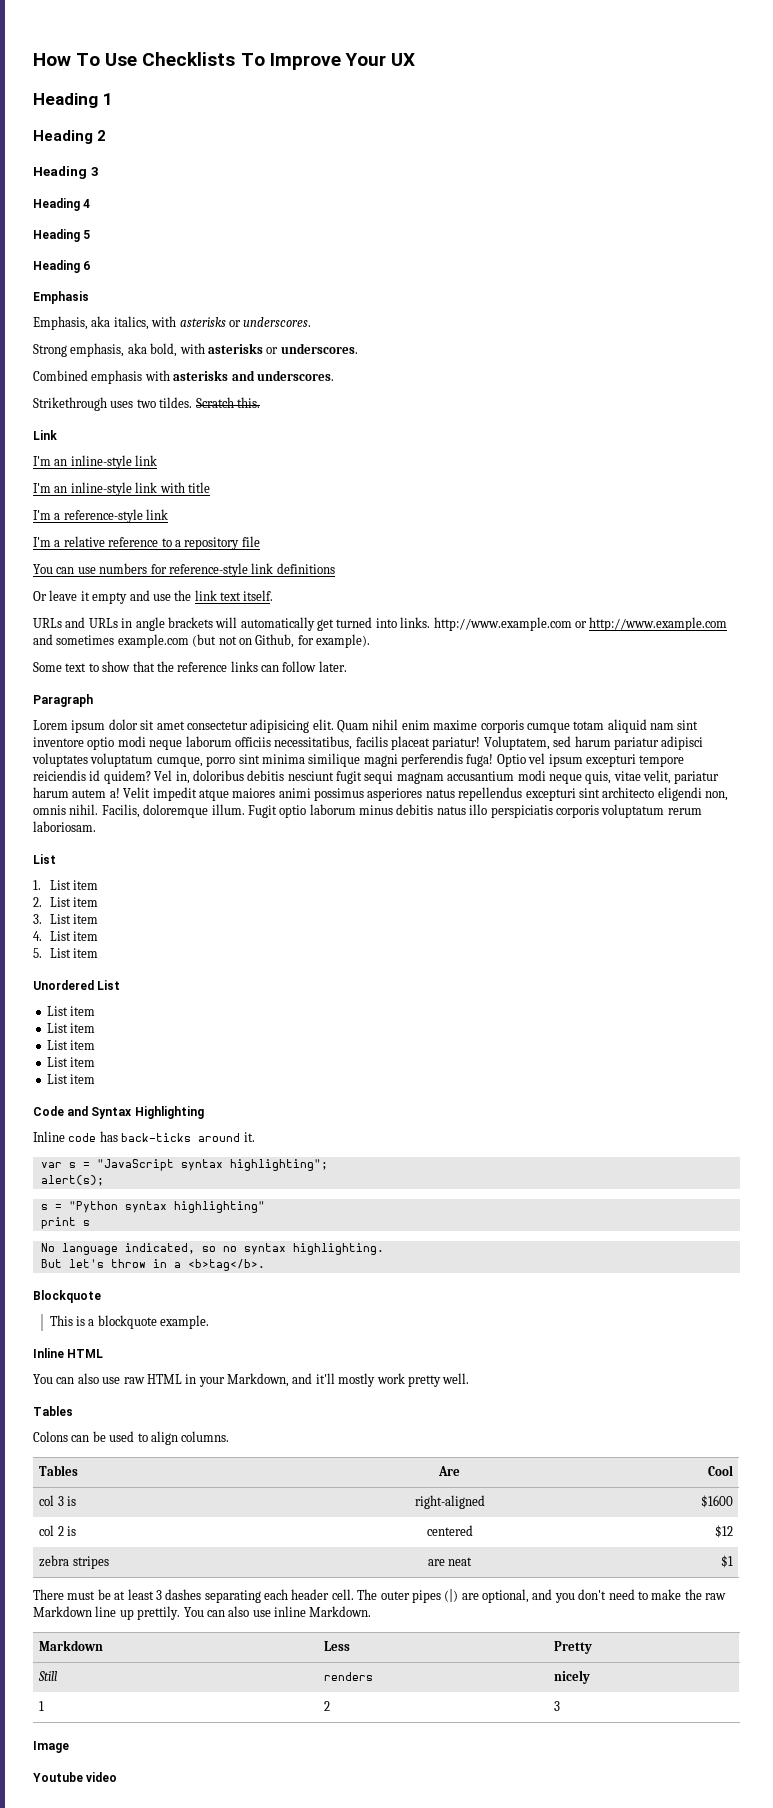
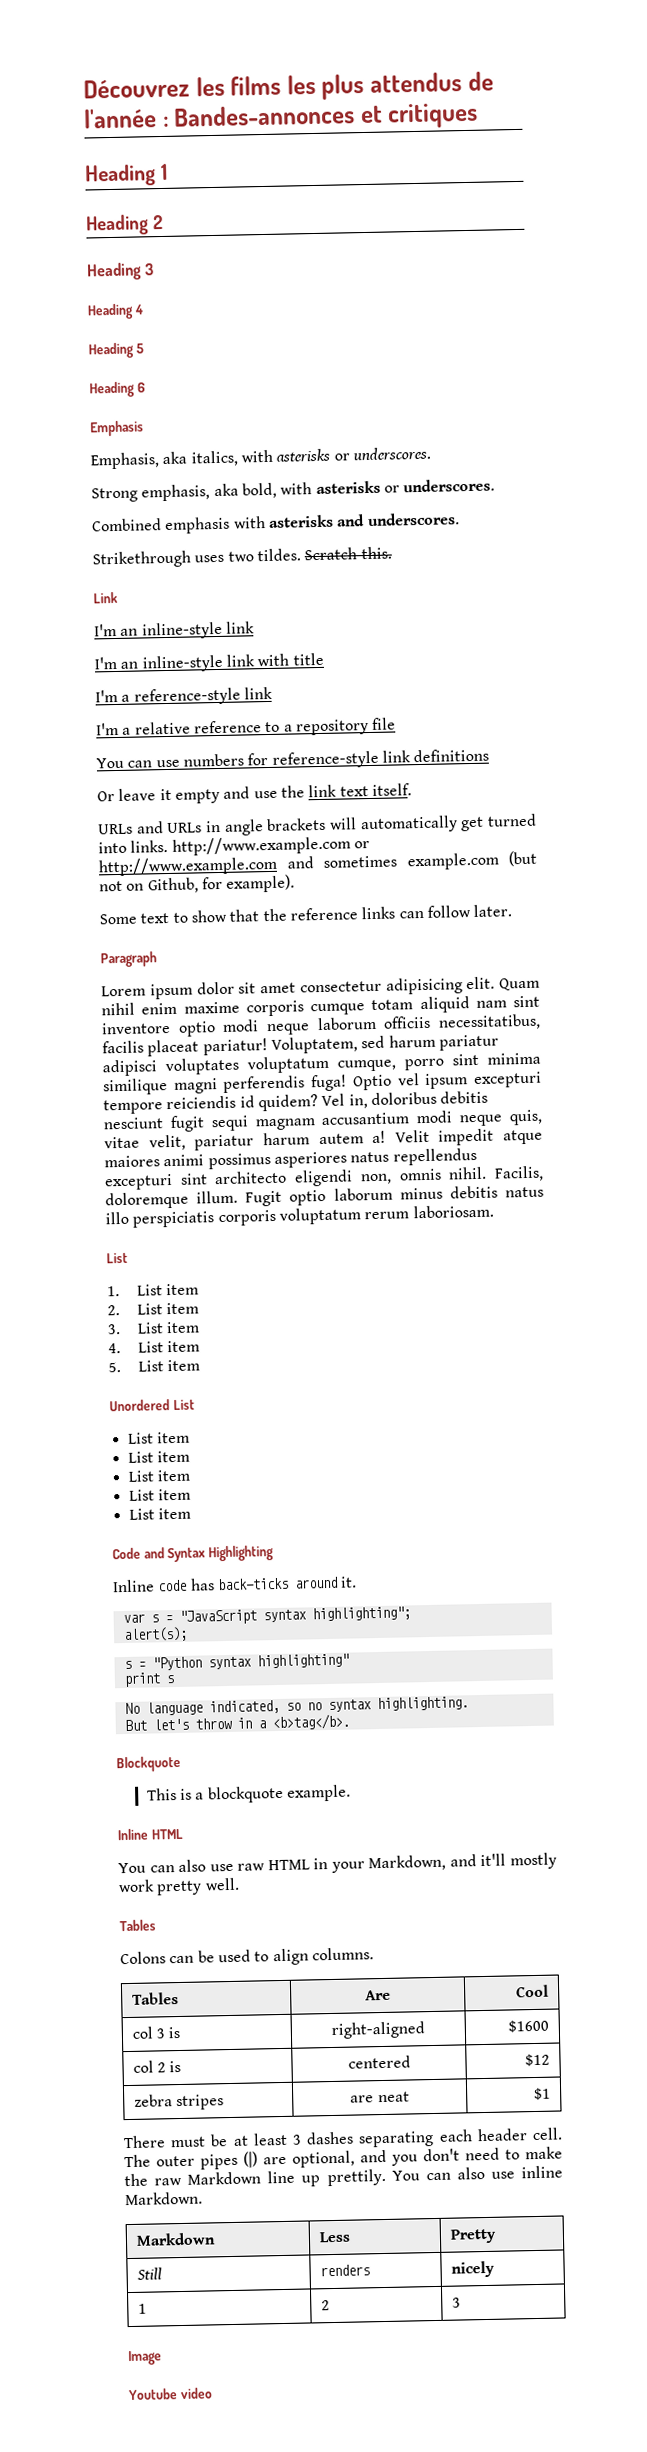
- How To Use Checklists To Improve Your UX
+ Découvrez les films les plus attendus de l'année : Bandes-annonces et critiques

